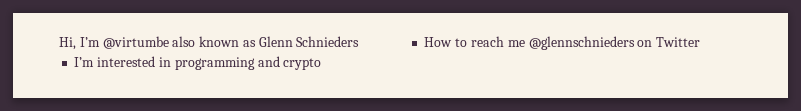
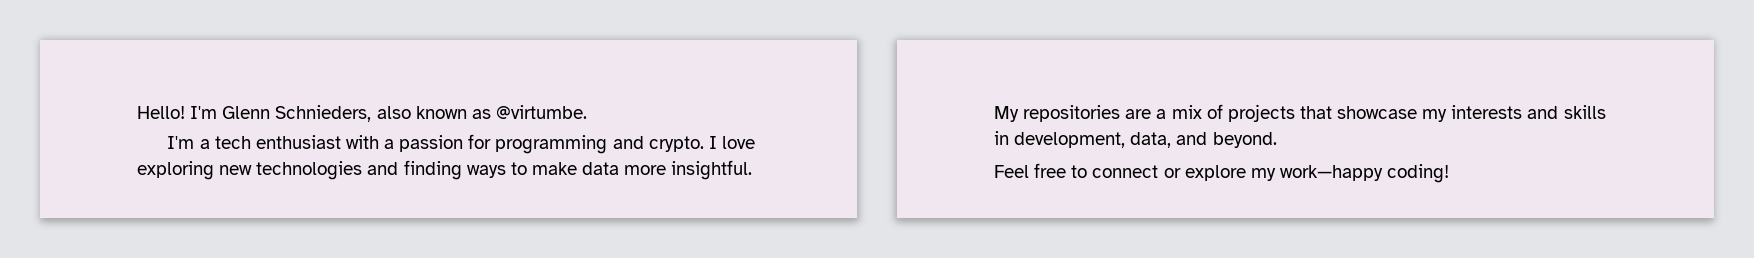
- Hi, I’m @virtumbe also known as Glenn Schnieders
- I’m interested in programming and crypto
- How to reach me @glennschnieders on Twitter
+ Hello! I'm Glenn Schnieders, also known as @virtumbe.
+ I'm a tech enthusiast with a passion for programming and crypto. I love exploring new technologies and finding ways to make data more insightful. My repositories are a mix of projects that showcase my interests and skills in development, data, and beyond.
+ Feel free to connect or explore my work—happy coding!

